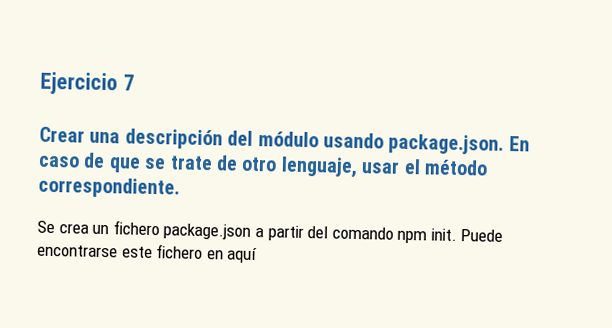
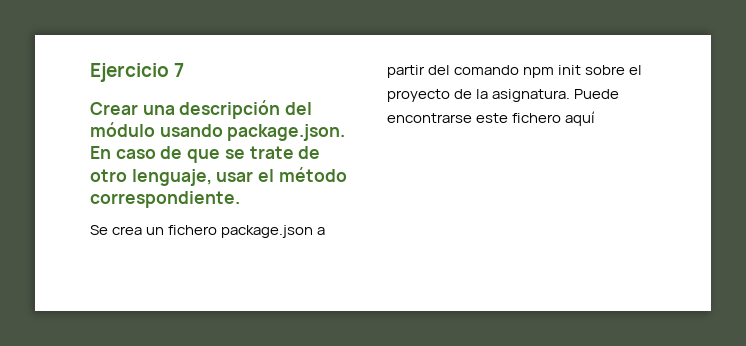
- Se crea un fichero package.json a partir del comando npm init.
+ Se crea un fichero package.json a partir del comando npm init sobre el proyecto de la asignatura.
- Puede encontrarse este fichero en aquí
+ Puede encontrarse este fichero aquí

